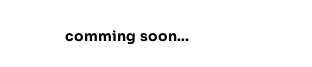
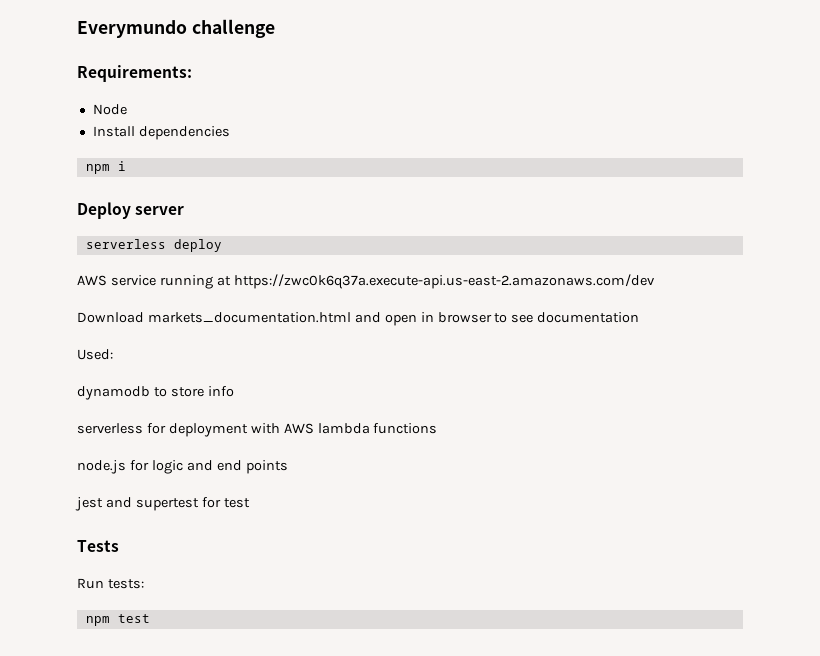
- comming soon...
+ Everymundo challenge
+ Requirements:
+ Node
+ Install dependencies
+ npm i
+ Deploy server
+ serverless deploy
+ AWS service running at https://zwc0k6q37a.execute-api.us-east-2.amazonaws.com/dev
+ Download markets_documentation.html and open in browser to see documentation
+ Used:
+ dynamodb to store info
+ serverless for deployment with AWS lambda functions
+ node.js for logic and end points
+ jest and supertest for test
+ Tests
+ Run tests:
+ npm test

